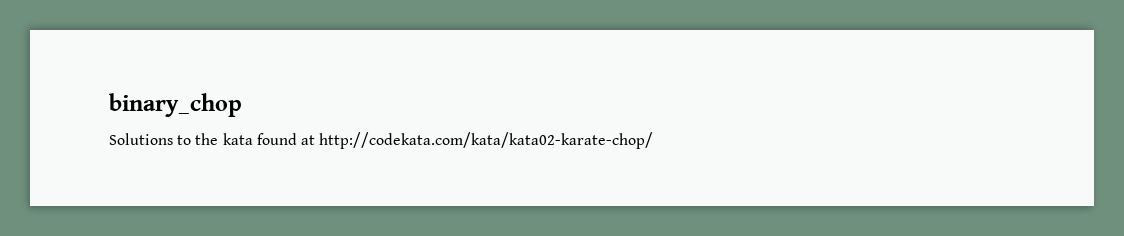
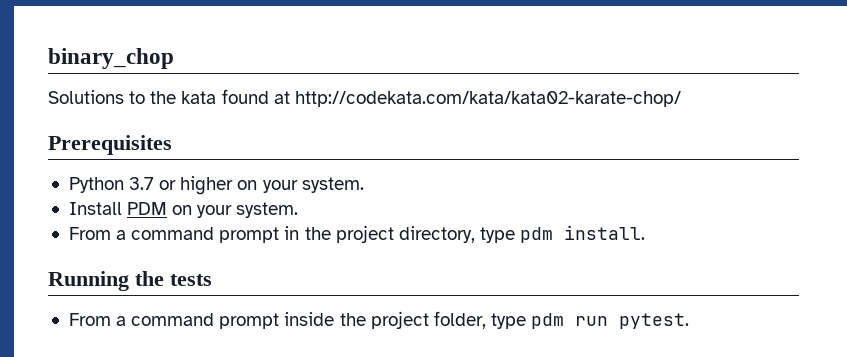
+ Prerequisites
+ Python 3.7 or higher on your system.
+ Install PDM on your system.
+ From a command prompt in the project directory, type pdm install.
+ Running the tests
+ From a command prompt inside the project folder, type pdm run pytest.

